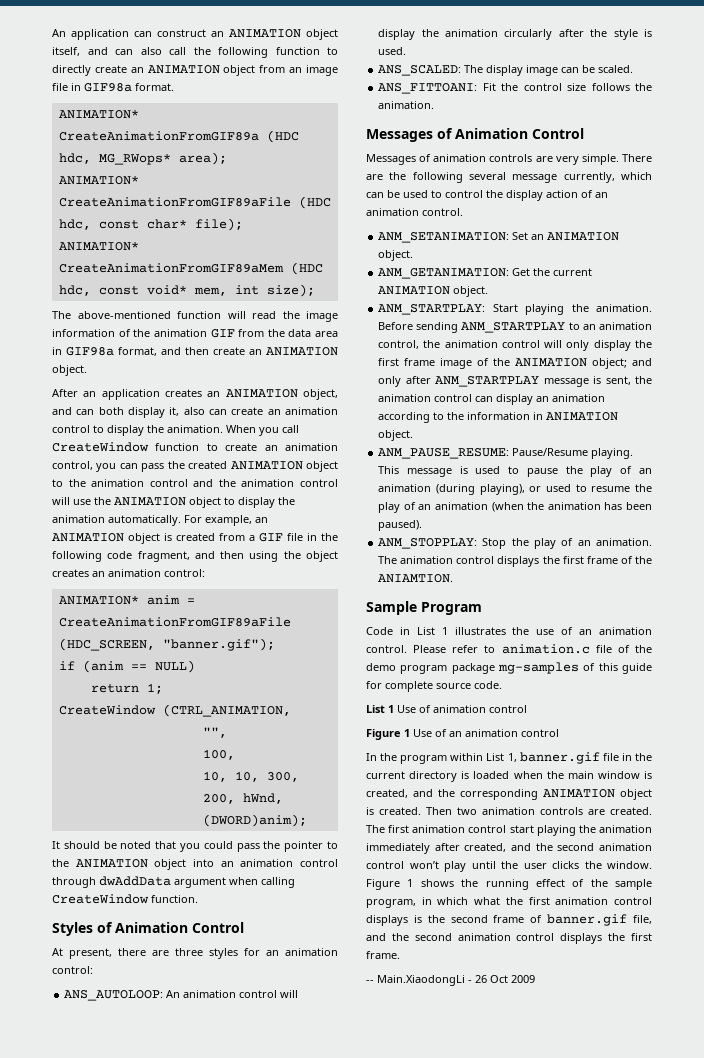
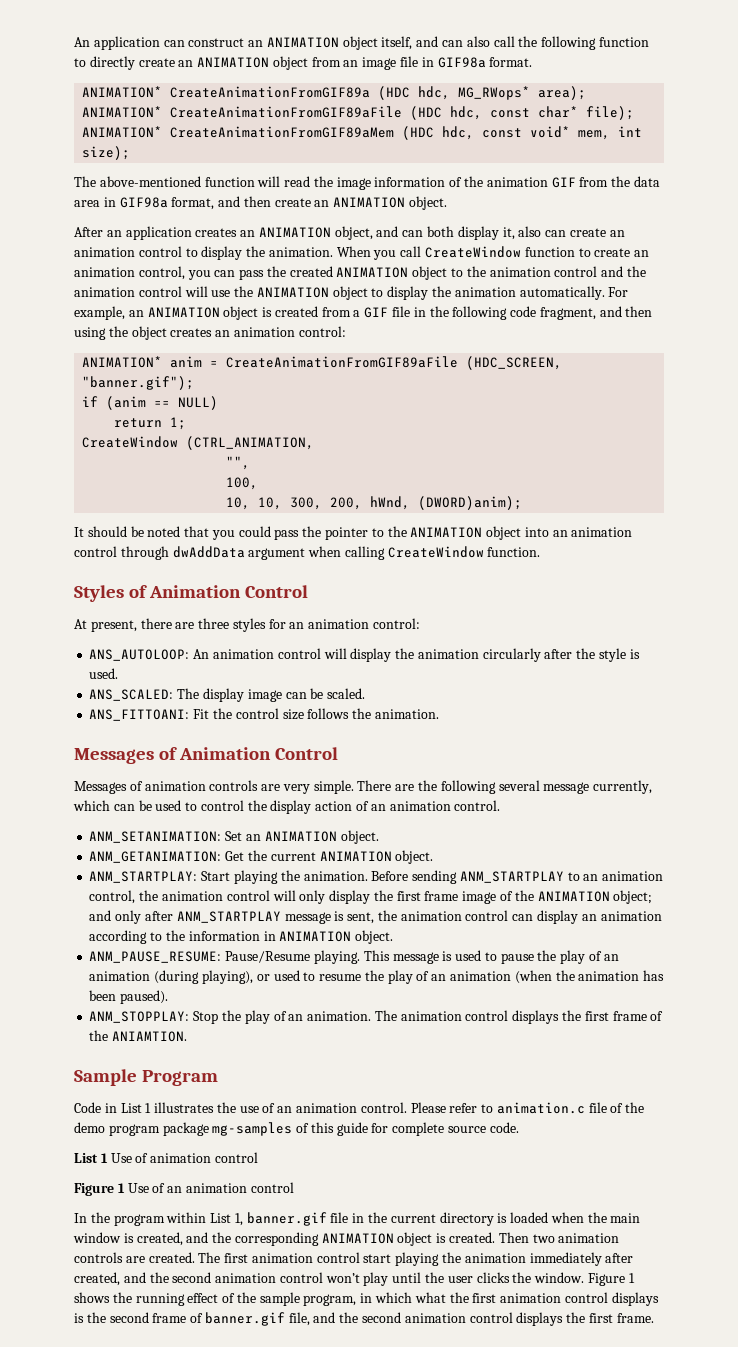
- -- Main.XiaodongLi - 26 Oct 2009

